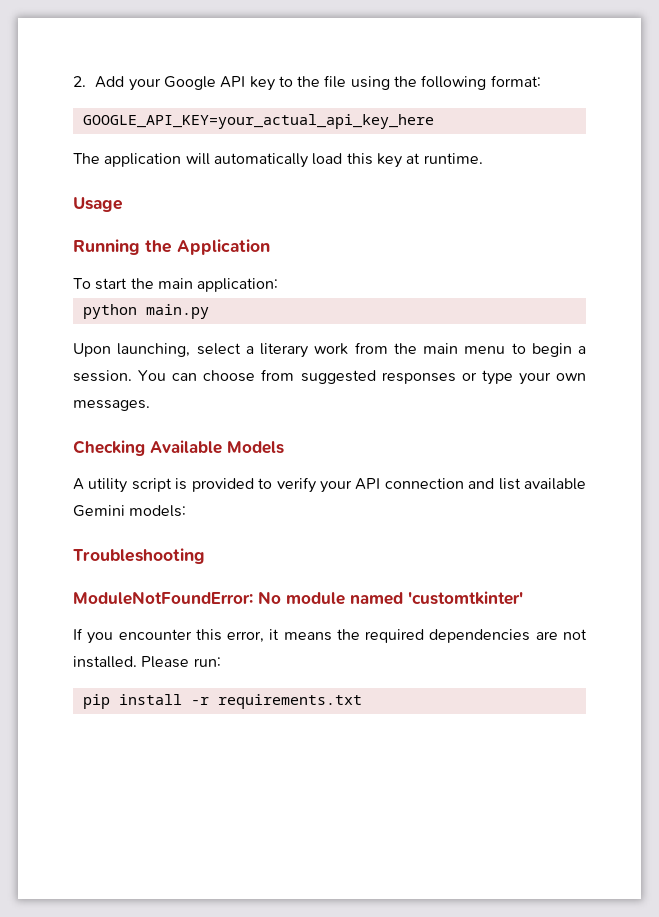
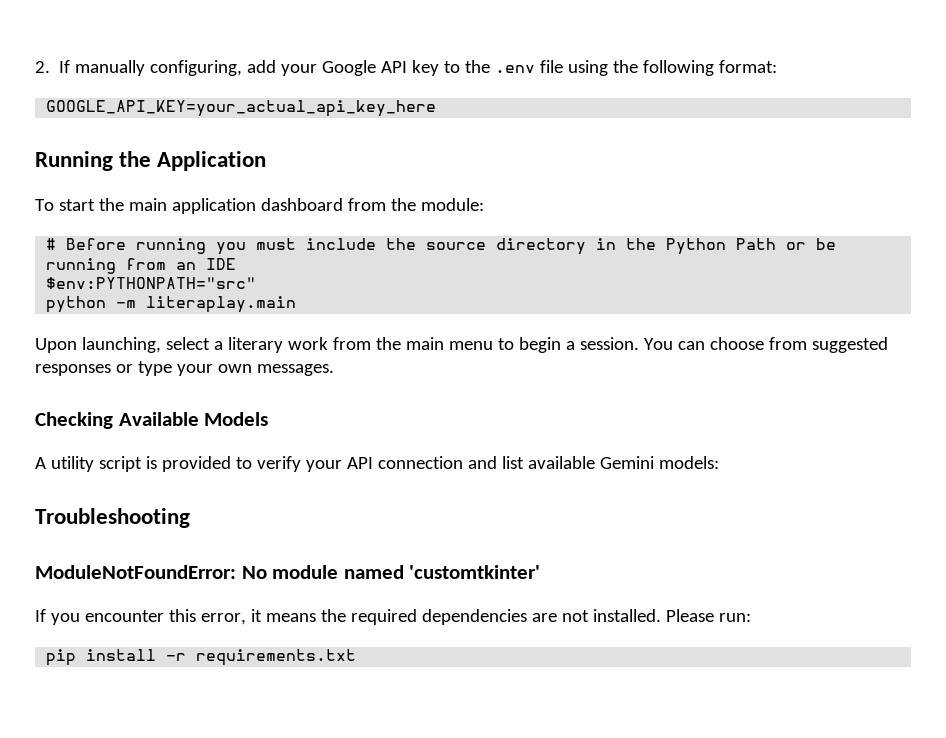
- 2. Add your Google API key to the file using the following format:
+ 2. If manually configuring, add your Google API key to the .env file using the following format:
- The application will automatically load this key at runtime.
- Usage
- To start the main application:
+ To start the main application dashboard from the module:
+ # Before running you must include the source directory in the Python Path or be running from an IDE
+ $env:PYTHONPATH="src"
- python main.py
+ python -m literaplay.main

